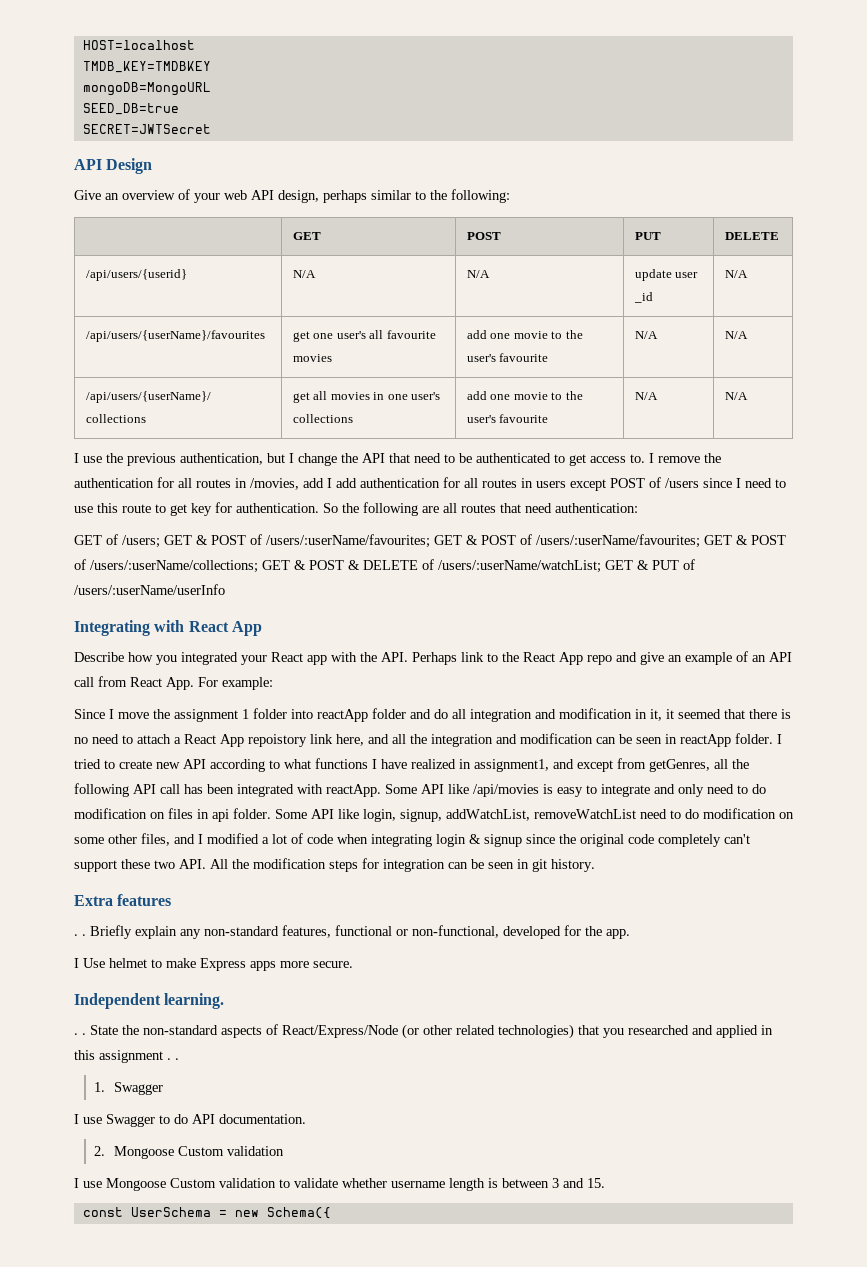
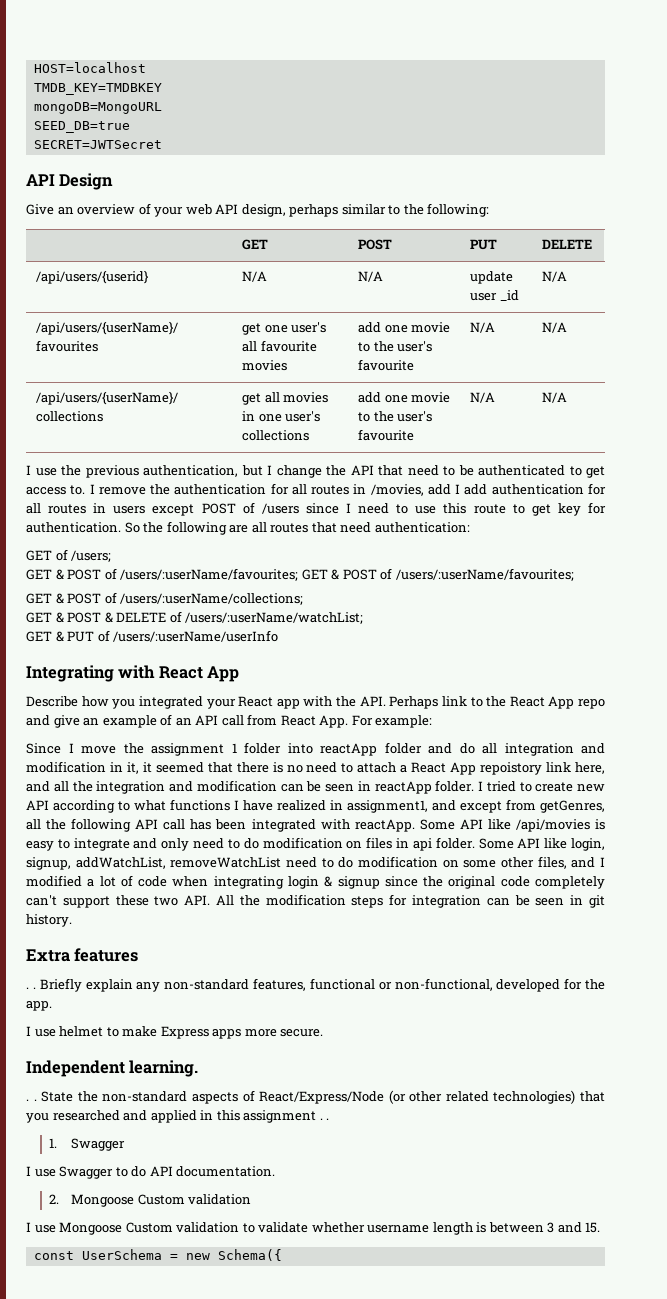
- GET of /users; GET & POST of /users/:userName/favourites; GET & POST of /users/:userName/favourites; GET & POST of /users/:userName/collections; GET & POST & DELETE of /users/:userName/watchList; GET & PUT of /users/:userName/userInfo
+ GET of /users;
+ GET & POST of /users/:userName/favourites; GET & POST of /users/:userName/favourites;
+ GET & POST of /users/:userName/collections;
+ GET & POST & DELETE of /users/:userName/watchList;
+ GET & PUT of /users/:userName/userInfo
- I Use helmet to make Express apps more secure.
+ I use helmet to make Express apps more secure.

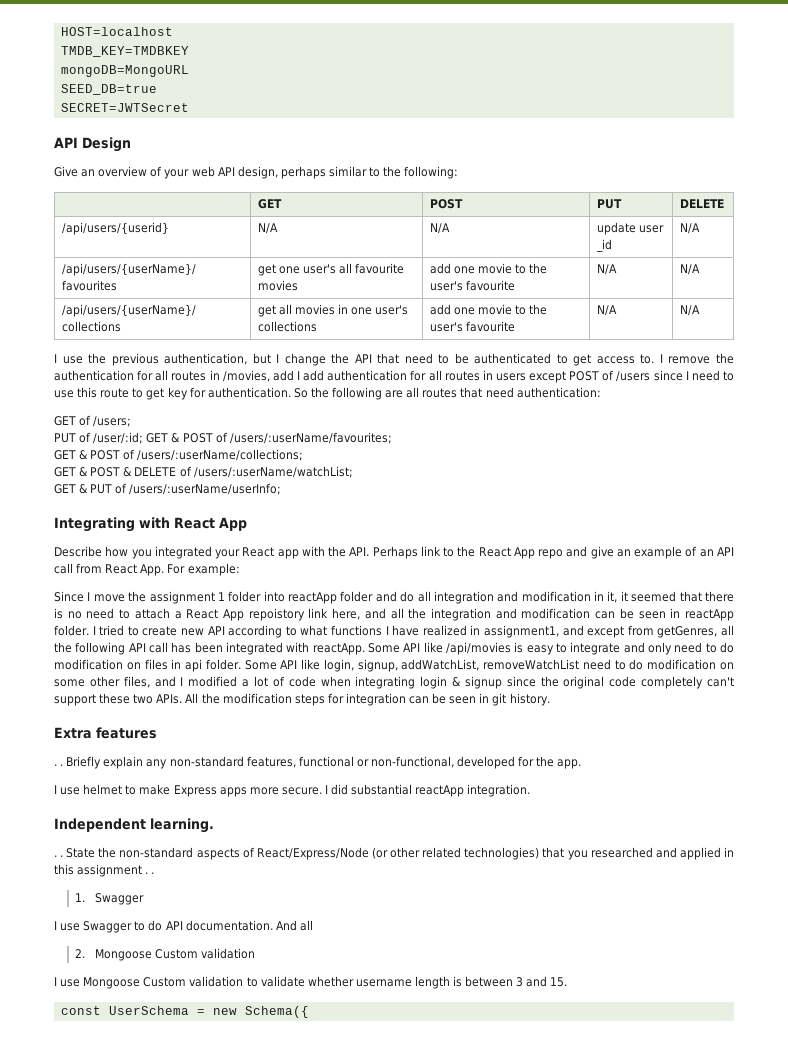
- GET & POST of /users/:userName/favourites; GET & POST of /users/:userName/favourites;
+ PUT of /user/:id; GET & POST of /users/:userName/favourites;
- GET & PUT of /users/:userName/userInfo
+ GET & PUT of /users/:userName/userInfo;
- Some API like login, signup, addWatchList, removeWatchList need to do modification on some other files, and I modified a lot of code when integrating login & signup since the original code completely can't support these two API. All the modification steps for integration can be seen in git history.
+ Some API like login, signup, addWatchList, removeWatchList need to do modification on some other files, and I modified a lot of code when integrating login & signup since the original code completely can't support these two APIs. All the modification steps for integration can be seen in git history.
+ I did substantial reactApp integration.
+ And all

